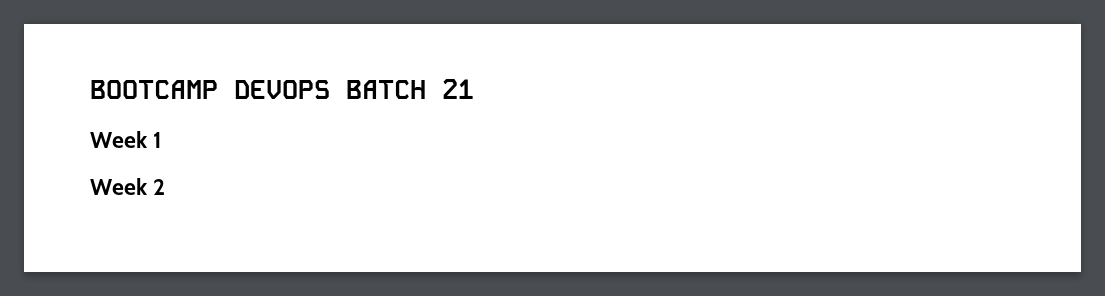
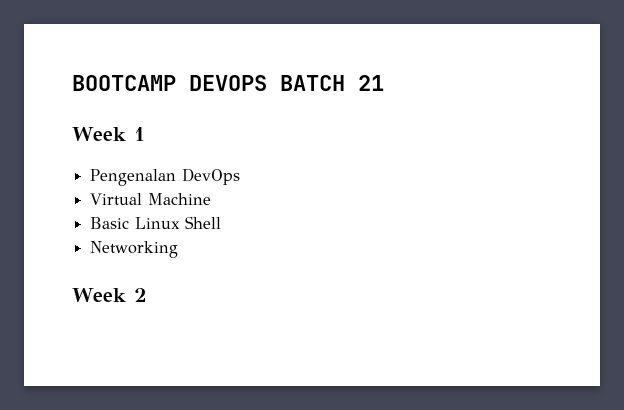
+ Pengenalan DevOps
+ Virtual Machine
+ Basic Linux Shell
+ Networking

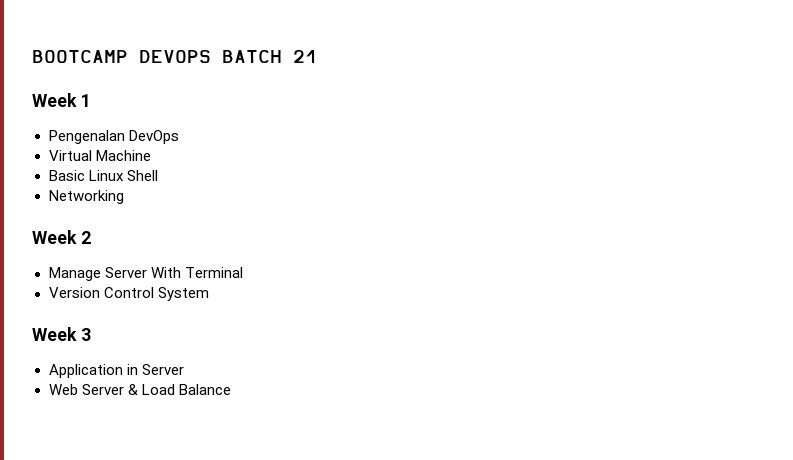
+ Manage Server With Terminal
+ Version Control System
+ Week 3
+ Application in Server
+ Web Server & Load Balance

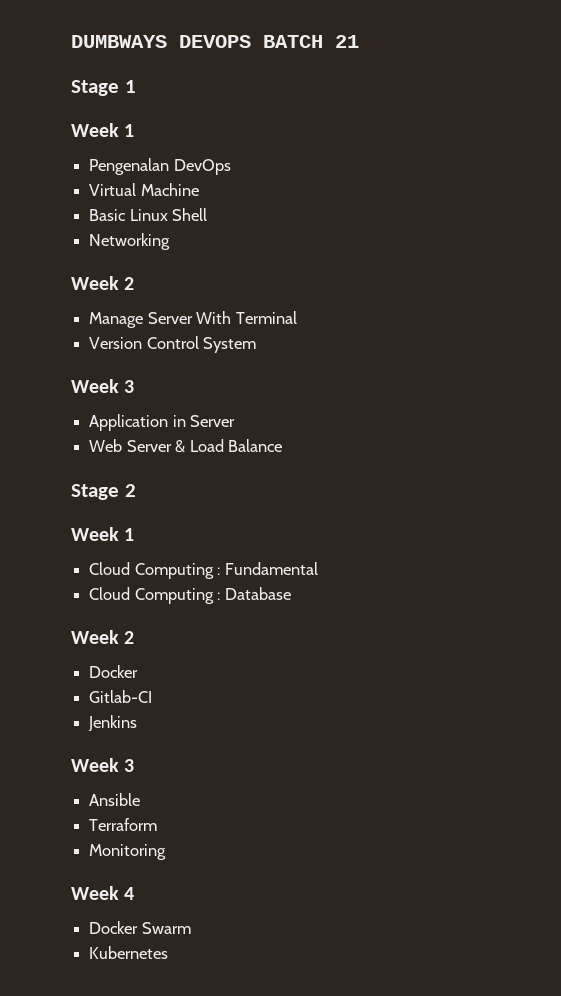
- BOOTCAMP DEVOPS BATCH 21
+ DUMBWAYS DEVOPS BATCH 21
+ Stage 1
+ Stage 2
+ Week 1
+ Cloud Computing : Fundamental
+ Cloud Computing : Database
+ Week 2
+ Docker
+ Gitlab-CI
+ Jenkins
+ Week 3
+ Ansible
+ Terraform
+ Monitoring
+ Week 4
+ Docker Swarm
+ Kubernetes

